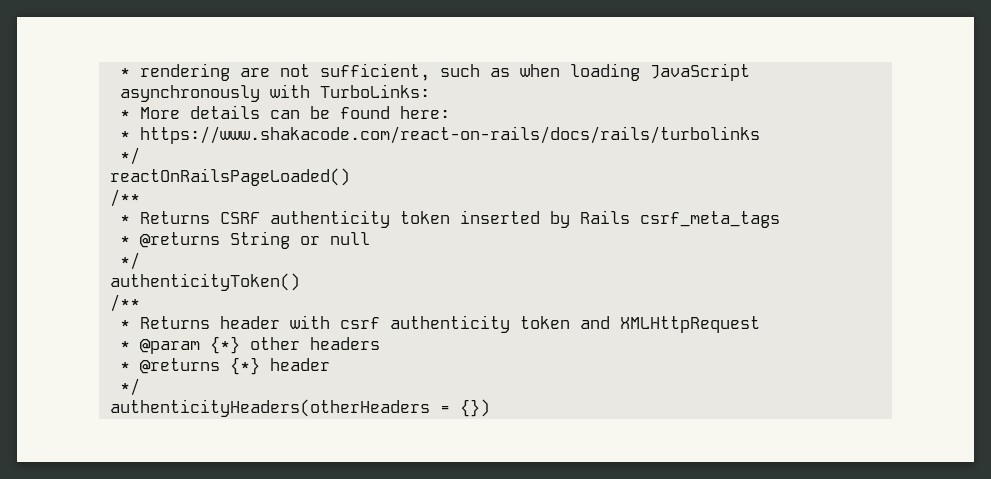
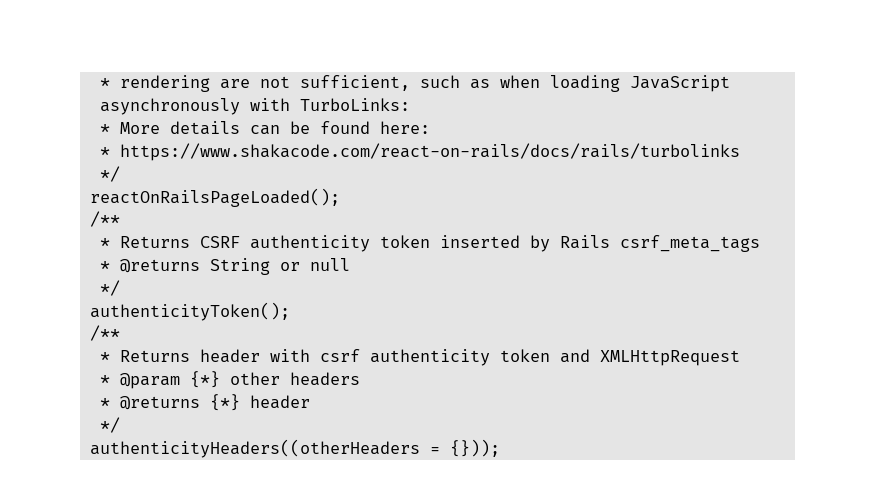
- reactOnRailsPageLoaded()
+ reactOnRailsPageLoaded();
- authenticityToken()
+ authenticityToken();
- authenticityHeaders(otherHeaders = {})
+ authenticityHeaders((otherHeaders = {}));

